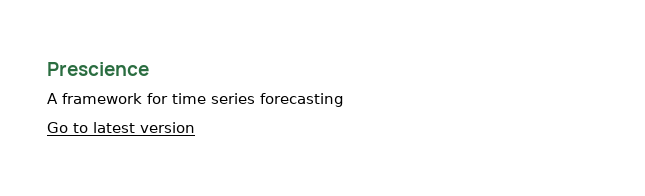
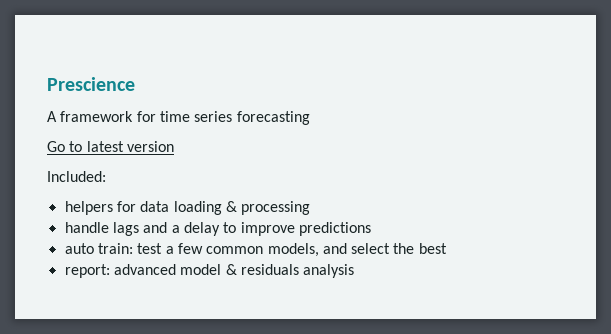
+ Included:
+ helpers for data loading & processing
+ handle lags and a delay to improve predictions
+ auto train: test a few common models, and select the best
+ report: advanced model & residuals analysis

